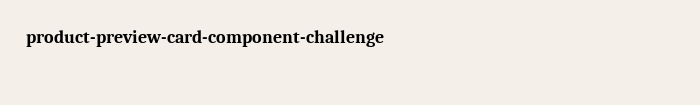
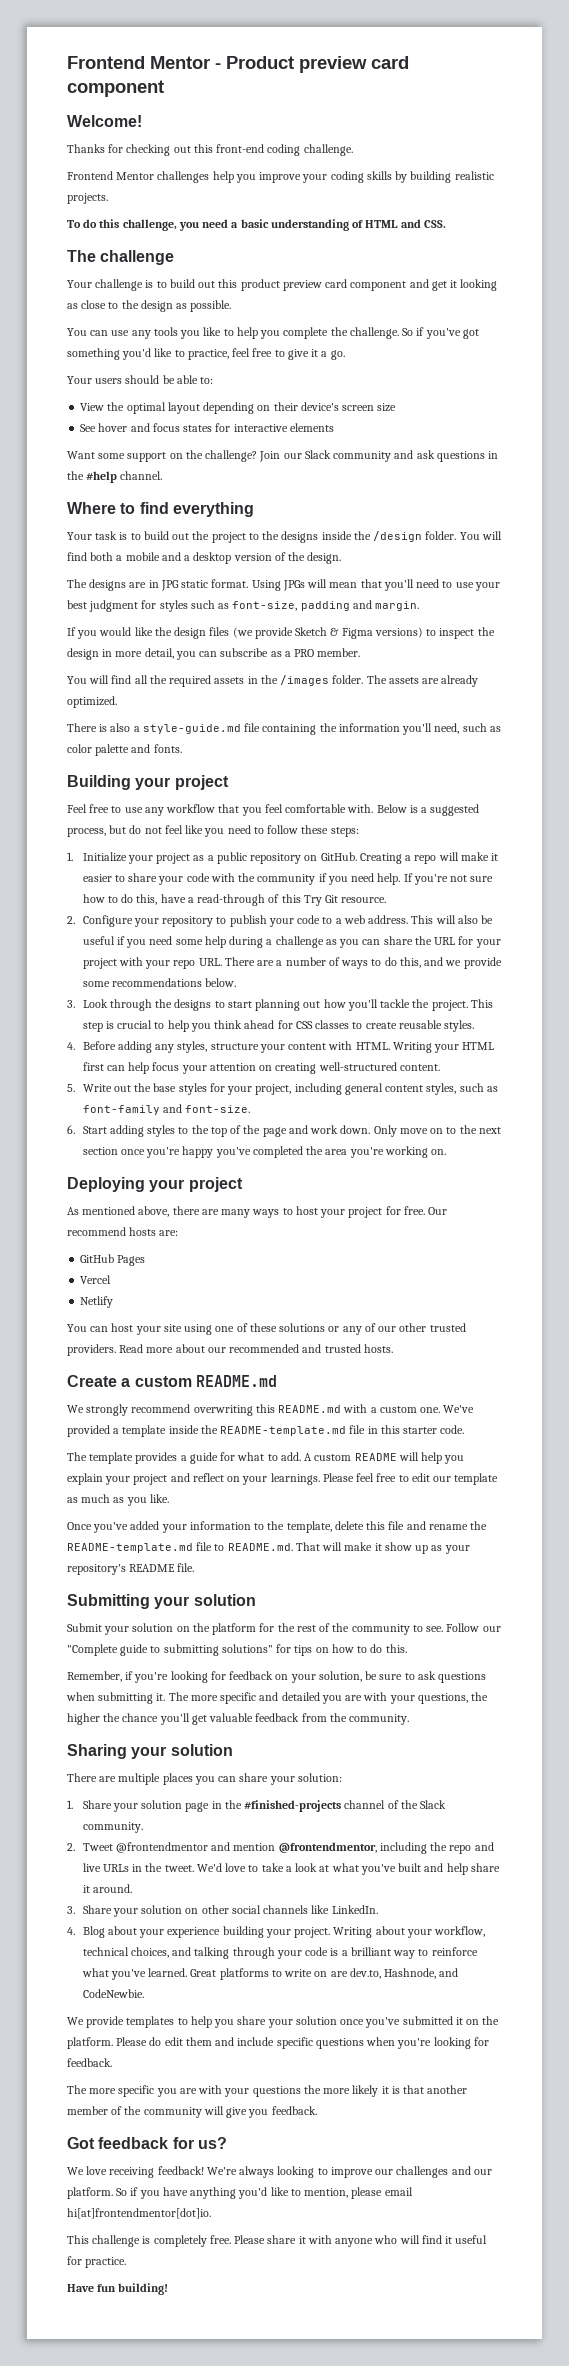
- product-preview-card-component-challenge
+ Frontend Mentor - Product preview card component
+ Welcome!
+ Thanks for checking out this front-end coding challenge.
+ Frontend Mentor challenges help you improve your coding skills by building realistic projects.
+ To do this challenge, you need a basic understanding of HTML and CSS.
+ The challenge
+ Your challenge is to build out this product preview card component and get it looking as close to the design as possible.
+ You can use any tools you like to help you complete the challenge. So if you've got something you'd like to practice, feel free to give it a go.
+ Your users should be able to:
+ View the optimal layout depending on their device's screen size
+ See hover and focus states for interactive elements
+ Want some support on the challenge? Join our Slack community and ask questions in the #help channel.
+ Where to find everything
+ Your task is to build out the project to the designs inside the /design folder. You will find both a mobile and a desktop version of the design.
+ The designs are in JPG static format. Using JPGs will mean that you'll need to use your best judgment for styles such as font-size, padding and margin.
+ If you would like the design files (we provide Sketch & Figma versions) to inspect the design in more detail, you can subscribe as a PRO member.
+ You will find all the required assets in the /images folder. The assets are already optimized.
+ There is also a style-guide.md file containing the information you'll need, such as color palette and fonts.
+ Building your project
+ Feel free to use any workflow that you feel comfortable with. Below is a suggested process, but do not feel like you need to follow these steps:
+ 1. Initialize your project as a public repository on GitHub. Creating a repo will make it easier to share your code with the community if you need help. If you're not sure how to do this, have a read-through of this Try Git resource.
+ 2. Configure your repository to publish your code to a web address. This will also be useful if you need some help during a challenge as you can share the URL for your project with your repo URL. There are a number of ways to do this, and we provide some recommendations below.
+ 3. Look through the designs to start planning out how you'll tackle the project. This step is crucial to help you think ahead for CSS classes to create reusable styles.
+ 4. Before adding any styles, structure your content with HTML. Writing your HTML first can help focus your attention on creating well-structured content.
+ 5. Write out the base styles for your project, including general content styles, such as font-family and font-size.
+ 6. Start adding styles to the top of the page and work down. Only move on to the next section once you're happy you've completed the area you're working on.
+ Deploying your project
+ As mentioned above, there are many ways to host your project for free. Our recommend hosts are:
+ GitHub Pages
+ Vercel
+ Netlify
+ You can host your site using one of these solutions or any of our other trusted providers. Read more about our recommended and trusted hosts.
+ Create a custom README.md
+ We strongly recommend overwriting this README.md with a custom one. We've provided a template inside the README-template.md file in this starter code.
+ The template provides a guide for what to add. A custom README will help you explain your project and reflect on your learnings. Please feel free to edit our template as much as you like.
+ Once you've added your information to the template, delete this file and rename the README-template.md file to README.md. That will make it show up as your repository's README file.
+ Submitting your solution
+ Submit your solution on the platform for the rest of the community to see. Follow our "Complete guide to submitting solutions" for tips on how to do this.
+ Remember, if you're looking for feedback on your solution, be sure to ask questions when submitting it. The more specific and detailed you are with your questions, the higher the chance you'll get valuable feedback from the community.
+ Sharing your solution
+ There are multiple places you can share your solution:
+ 1. Share your solution page in the #finished-projects channel of the Slack community.
+ 2. Tweet @frontendmentor and mention @frontendmentor, including the repo and live URLs in the tweet. We'd love to take a look at what you've built and help share it around.
+ 3. Share your solution on other social channels like LinkedIn.
+ 4. Blog about your experience building your project. Writing about your workflow, technical choices, and talking through your code is a brilliant way to reinforce what you've learned. Great platforms to write on are dev.to, Hashnode, and CodeNewbie.
+ We provide templates to help you share your solution once you've submitted it on the platform. Please do edit them and include specific questions when you're looking for feedback.
+ The more specific you are with your questions the more likely it is that another member of the community will give you feedback.
+ Got feedback for us?
+ We love receiving feedback! We're always looking to improve our challenges and our platform. So if you have anything you'd like to mention, please email hi[at]frontendmentor[dot]io.
+ This challenge is completely free. Please share it with anyone who will find it useful for practice.
+ Have fun building!

